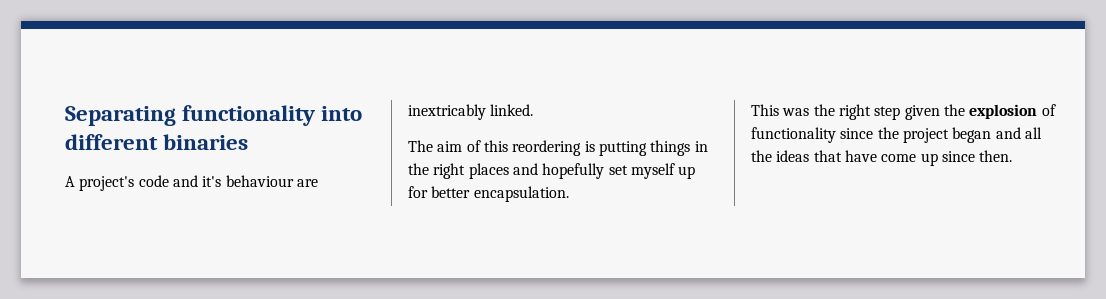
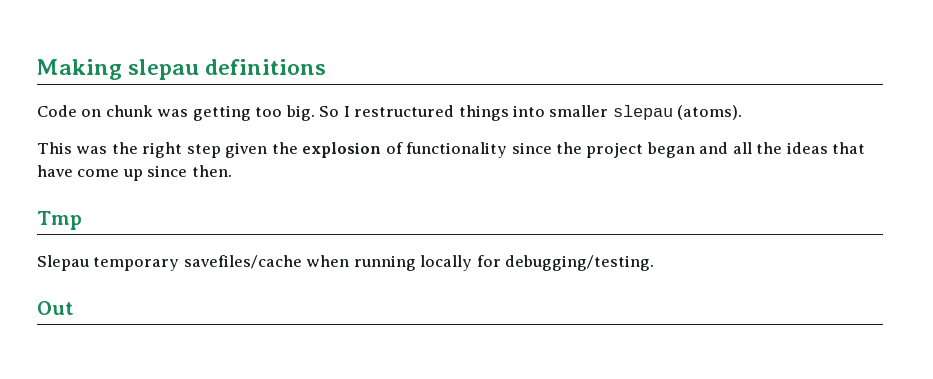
- Separating functionality into different binaries
- A project's code and it's behaviour are inextricably linked.
- The aim of this reordering is putting things in the right places and hopefully set myself up for better encapsulation.
+ Making slepau definitions
+ Code on chunk was getting too big. So I restructured things into smaller slepau (atoms).
+ Tmp
+ Slepau temporary savefiles/cache when running locally for debugging/testing.
+ Out

